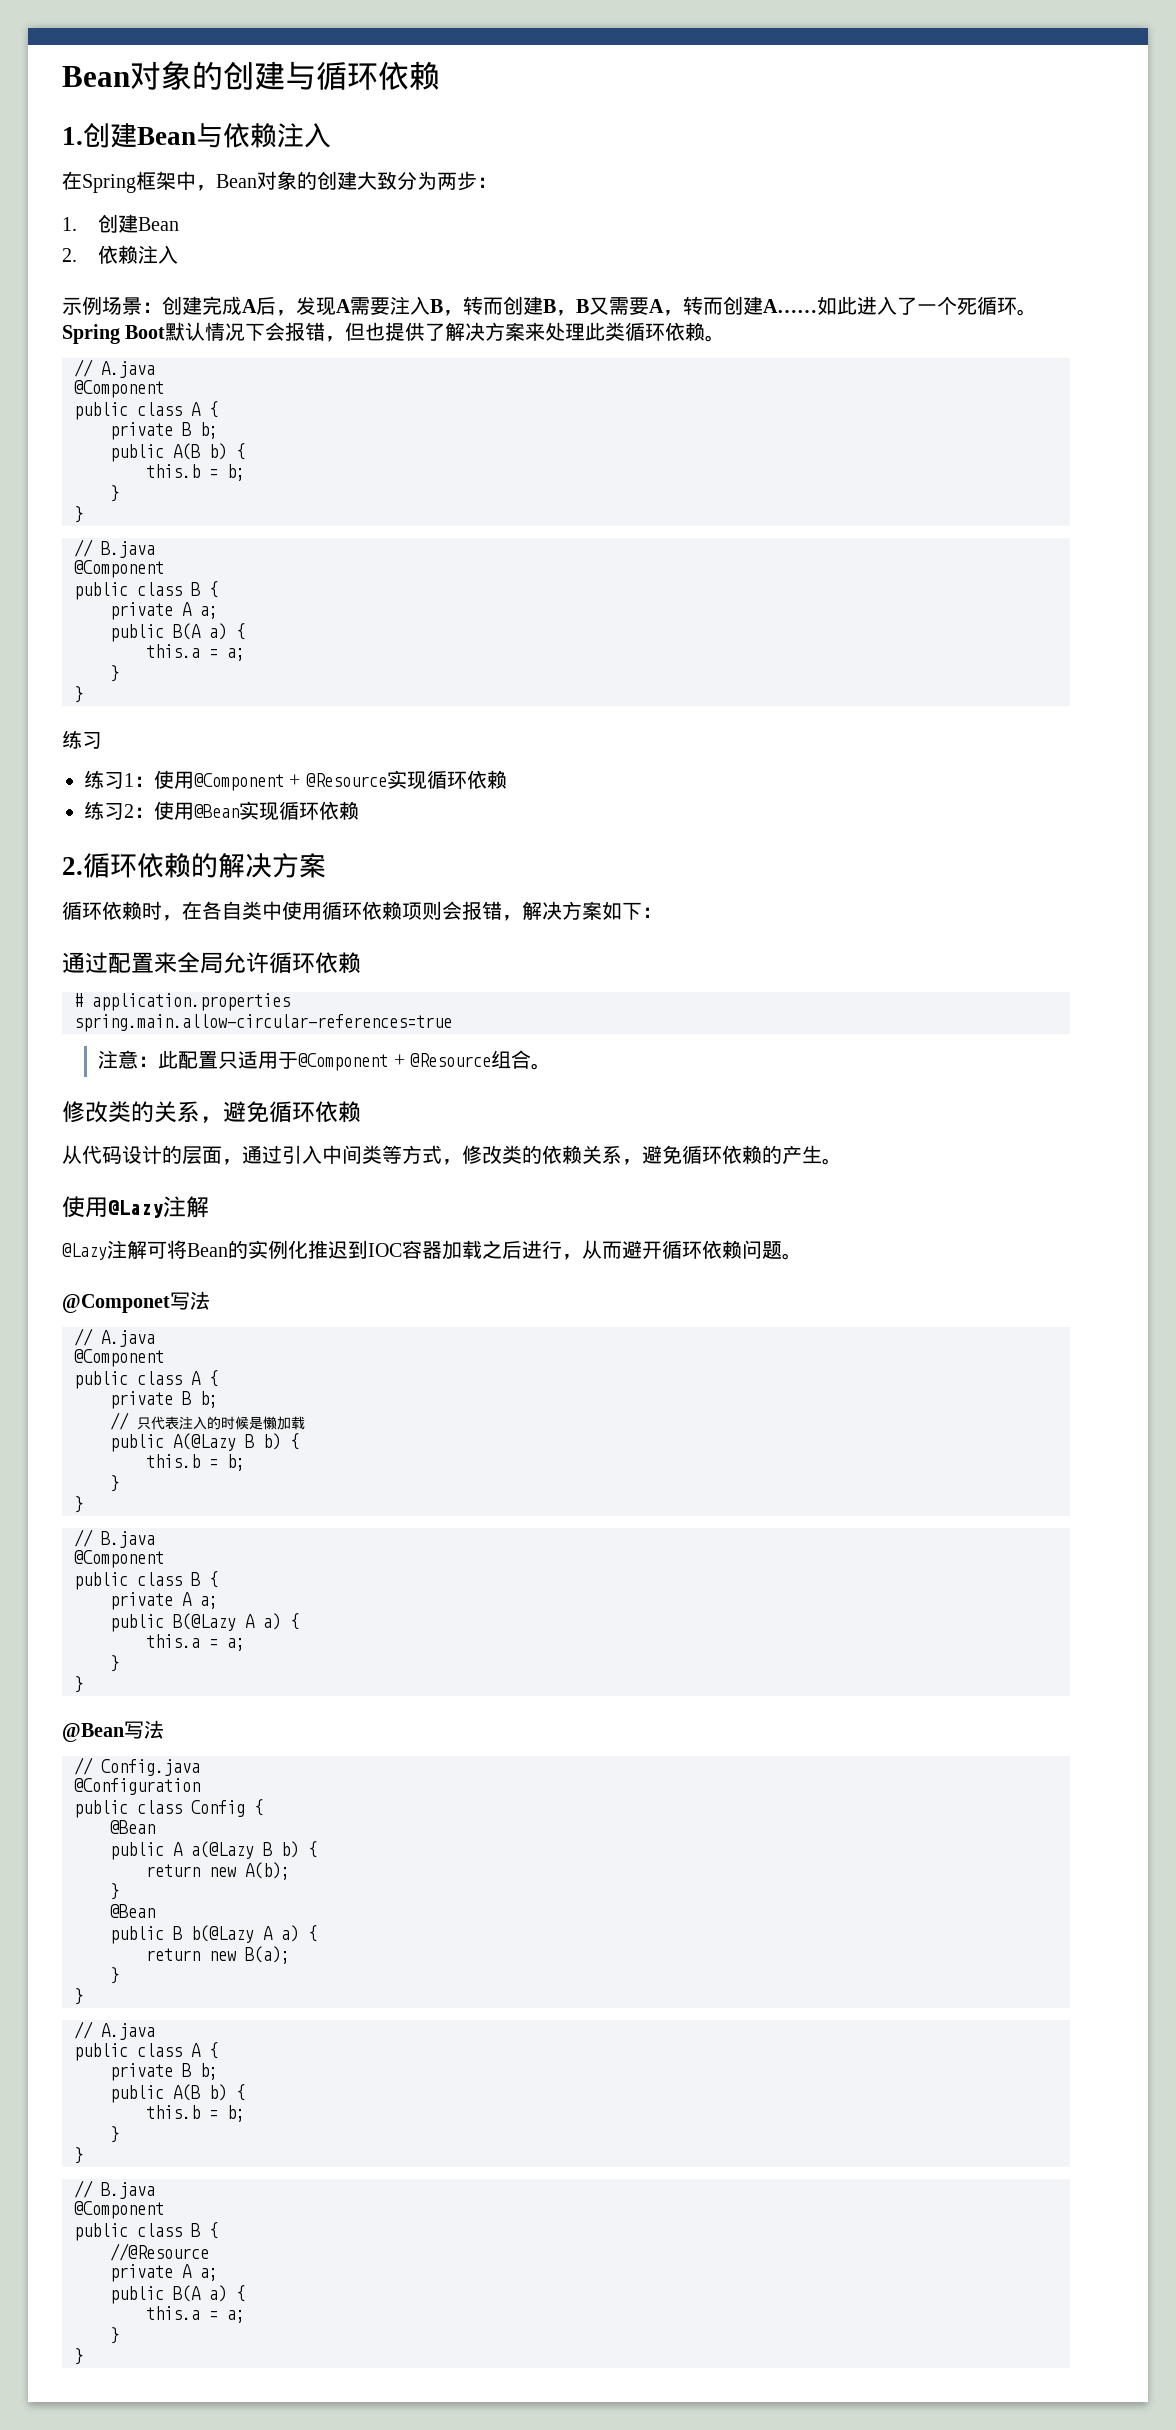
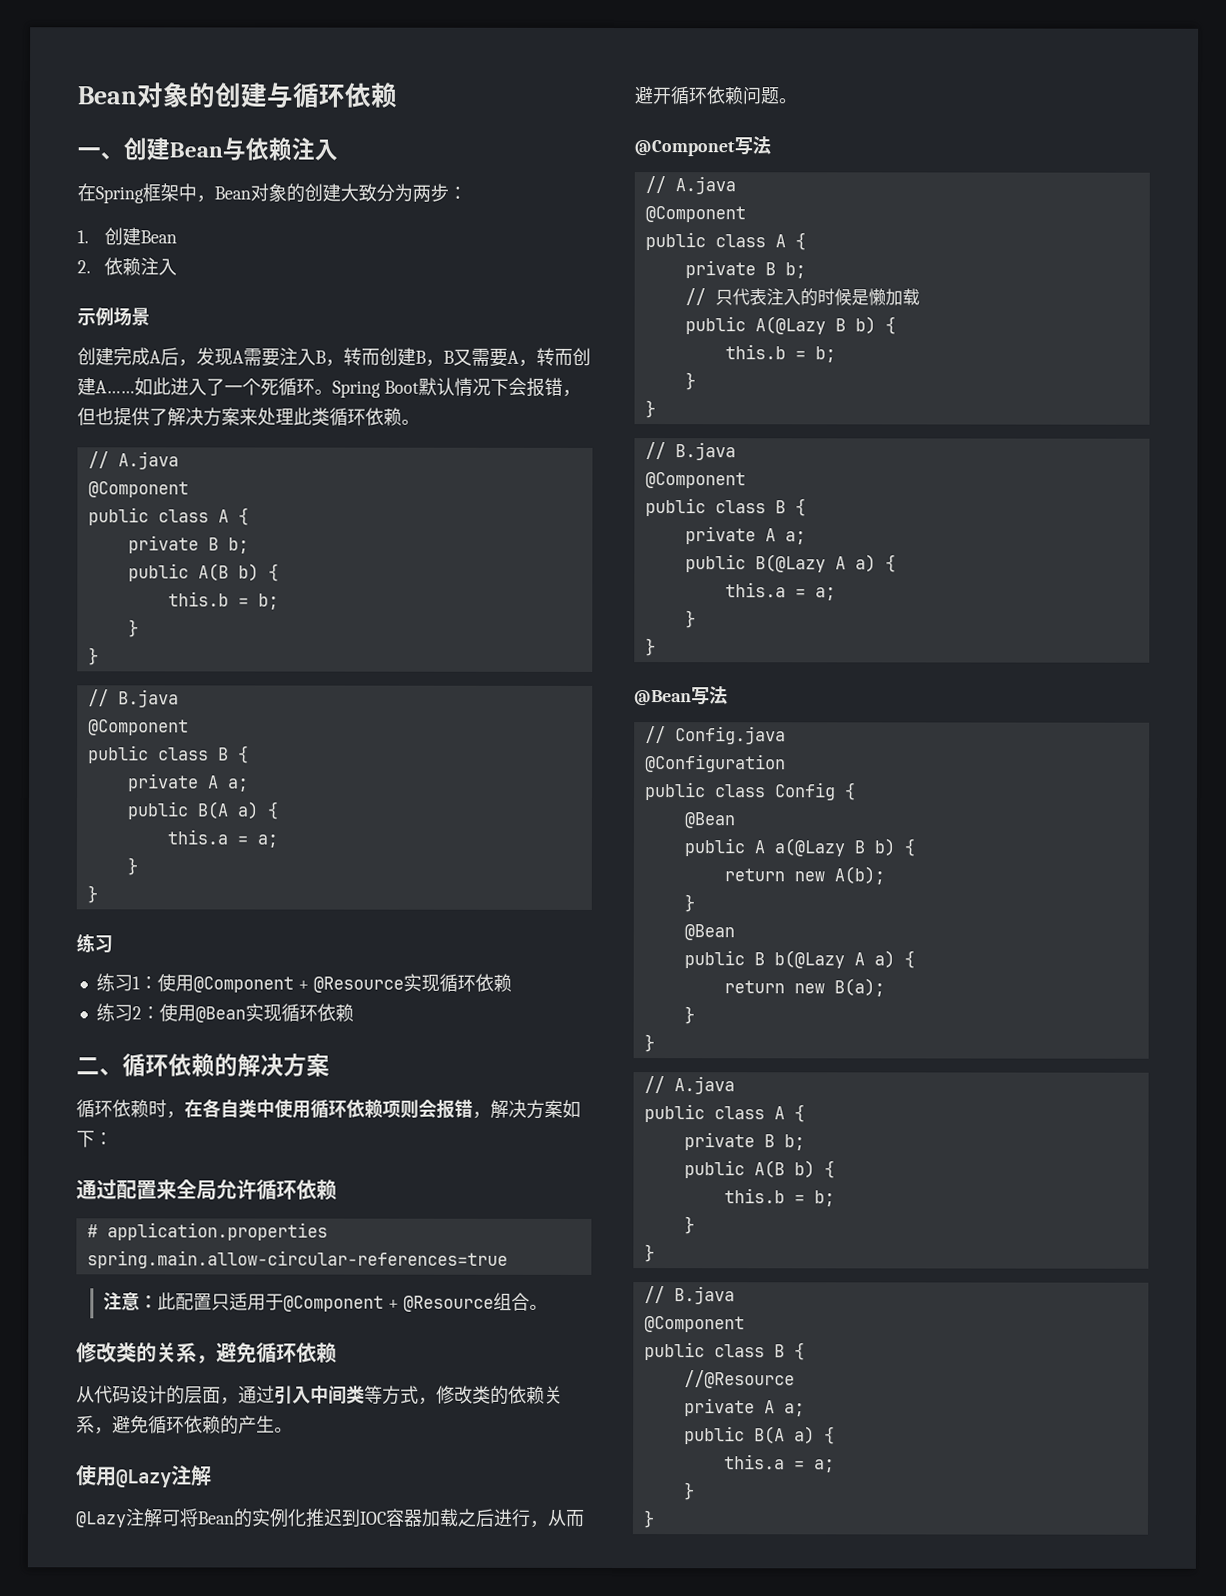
- 1.创建Bean与依赖注入
+ 一、创建Bean与依赖注入
- 示例场景：创建完成A后，发现A需要注入B，转而创建B，B又需要A，转而创建A……
+ 示例场景
+ 创建完成A后，发现A需要注入B，转而创建B，B又需要A，转而创建A……
- 2.循环依赖的解决方案
+ 二、循环依赖的解决方案

